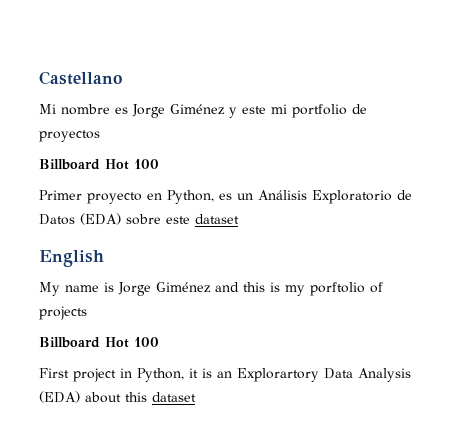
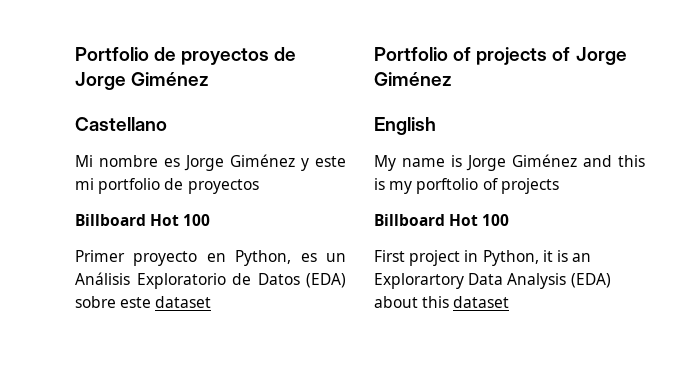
+ Portfolio de proyectos de Jorge Giménez
+ Portfolio of projects of Jorge Giménez

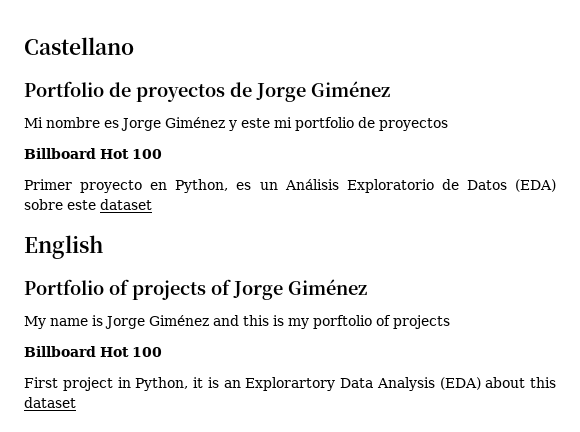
+ Castellano
- Castellano
+ English
- English

